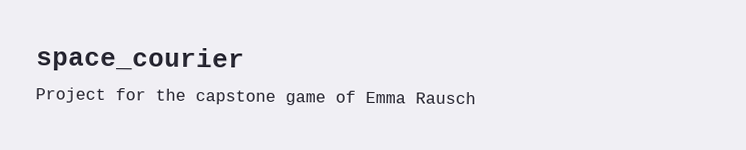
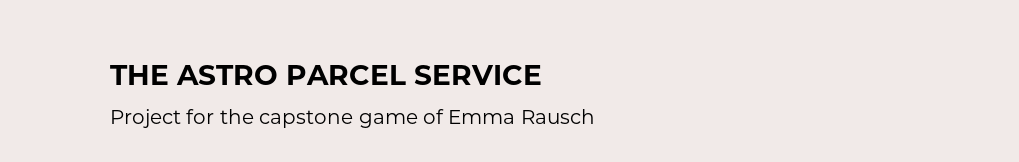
- space_courier
+ THE ASTRO PARCEL SERVICE

